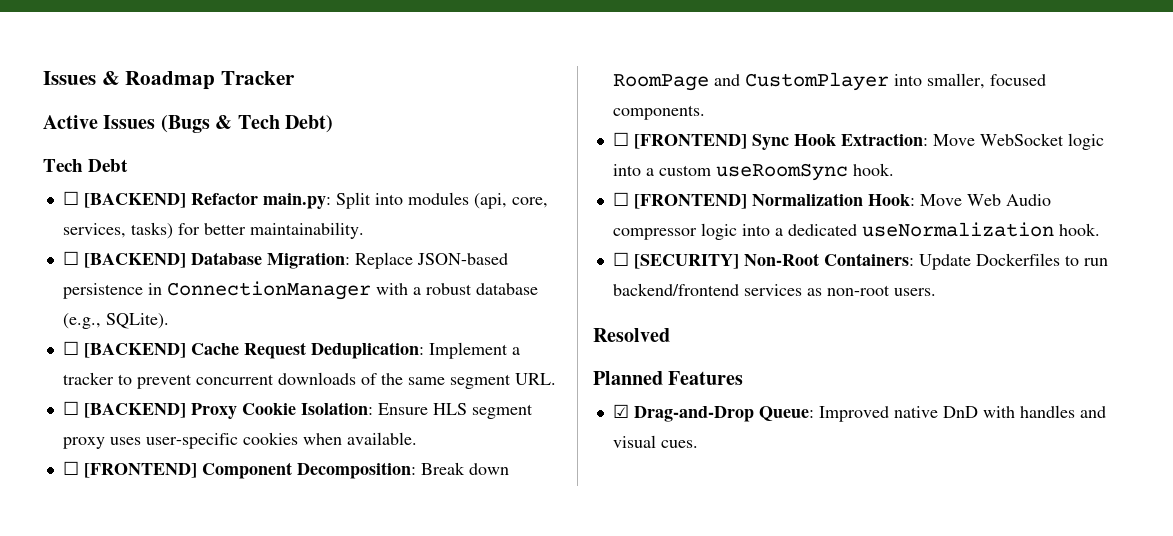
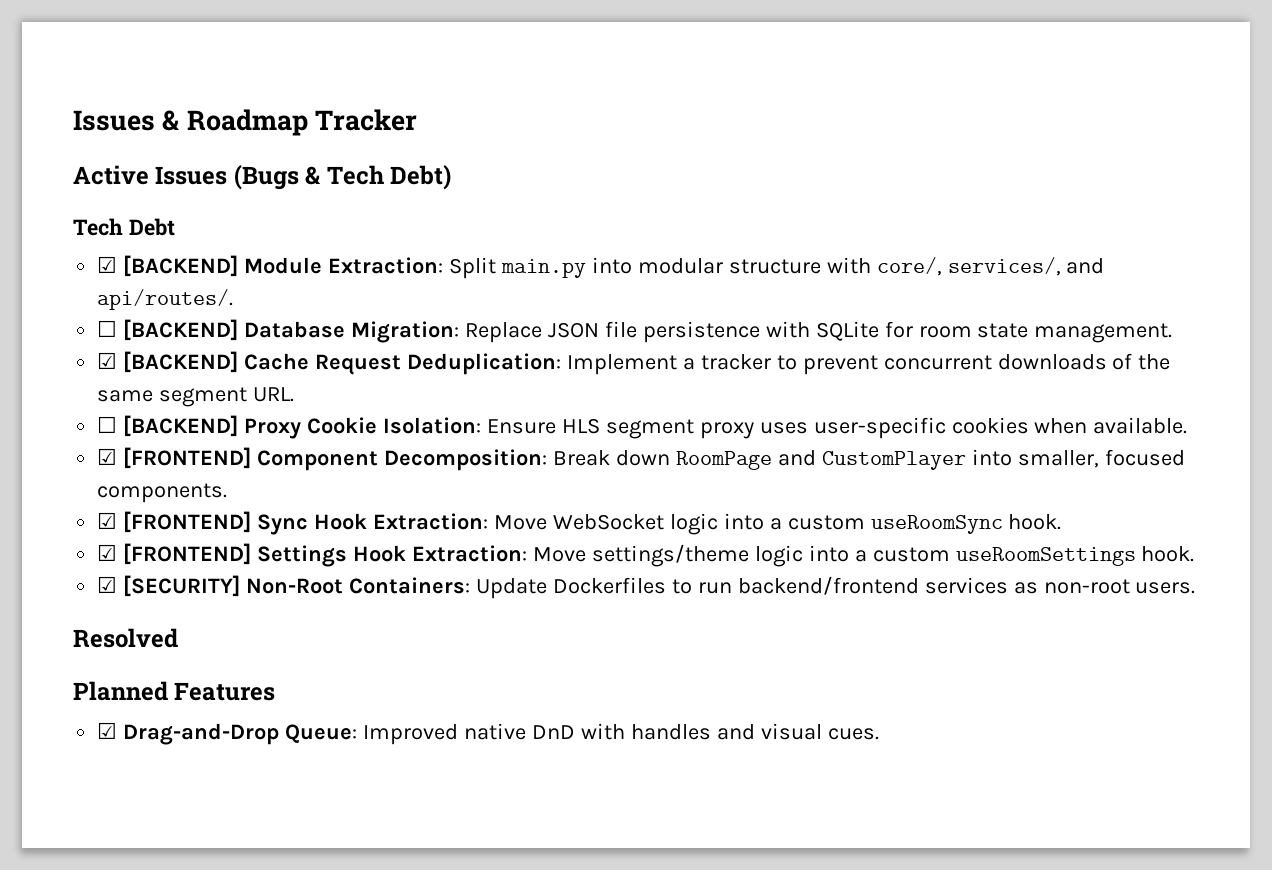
- ☐ [BACKEND] Refactor main.py: Split into modules (api, core, services, tasks) for better maintainability.
+ ☑ [BACKEND] Module Extraction: Split main.py into modular structure with core/, services/, and api/routes/.
- ☐ [BACKEND] Database Migration: Replace JSON-based persistence in ConnectionManager with a robust database (e.g., SQLite).
- ☐ [BACKEND] Cache Request Deduplication: Implement a tracker to prevent concurrent downloads of the same segment URL.
+ ☐ [BACKEND] Database Migration: Replace JSON file persistence with SQLite for room state management.
+ ☑ [BACKEND] Cache Request Deduplication: Implement a tracker to prevent concurrent downloads of the same segment URL.
- ☐ [FRONTEND] Component Decomposition: Break down RoomPage and CustomPlayer into smaller, focused components.
+ ☑ [FRONTEND] Component Decomposition: Break down RoomPage and CustomPlayer into smaller, focused components.
- ☐ [FRONTEND] Sync Hook Extraction: Move WebSocket logic into a custom useRoomSync hook.
+ ☑ [FRONTEND] Sync Hook Extraction: Move WebSocket logic into a custom useRoomSync hook.
- ☐ [FRONTEND] Normalization Hook: Move Web Audio compressor logic into a dedicated useNormalization hook.
- ☐ [SECURITY] Non-Root Containers: Update Dockerfiles to run backend/frontend services as non-root users.
+ ☑ [FRONTEND] Settings Hook Extraction: Move settings/theme logic into a custom useRoomSettings hook.
+ ☑ [SECURITY] Non-Root Containers: Update Dockerfiles to run backend/frontend services as non-root users.

